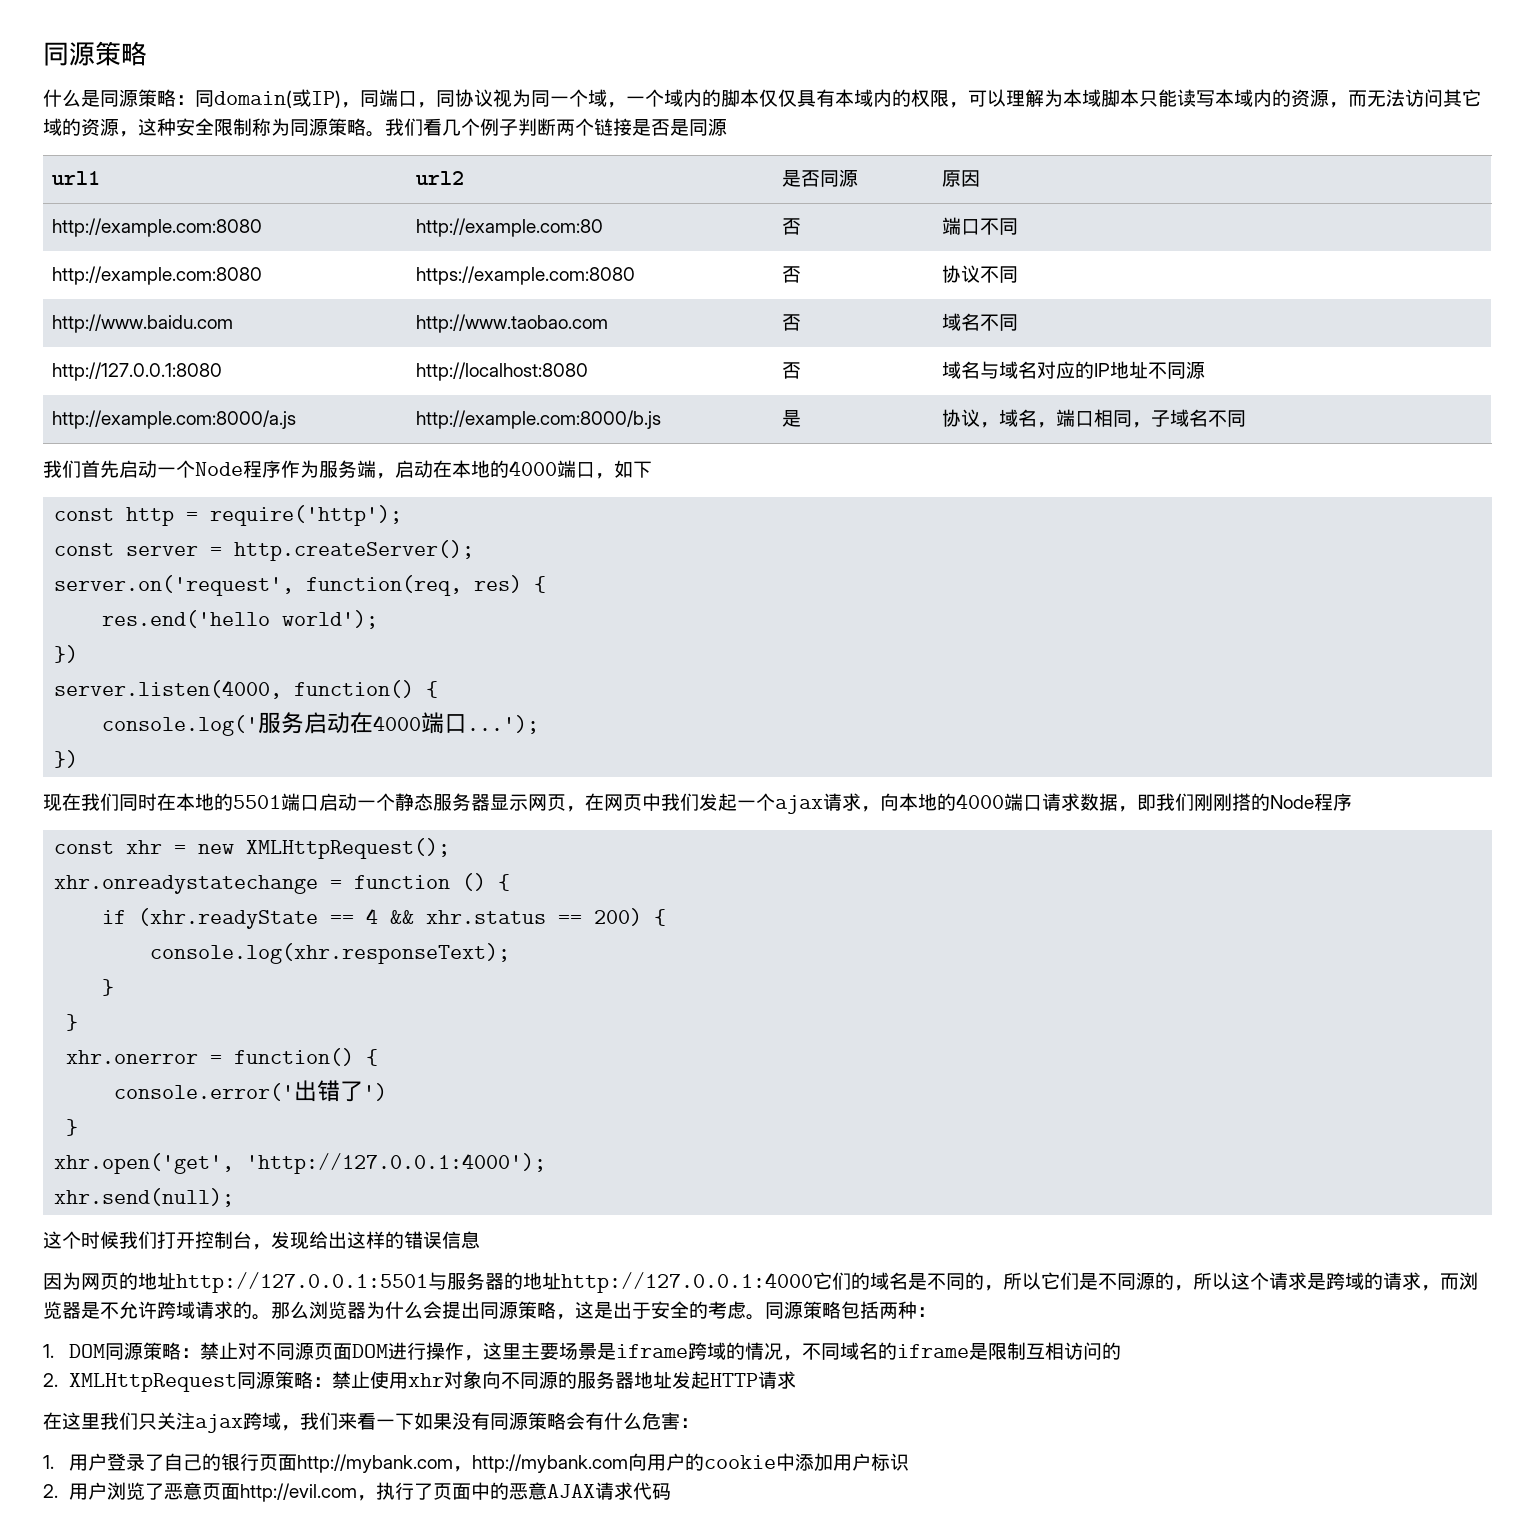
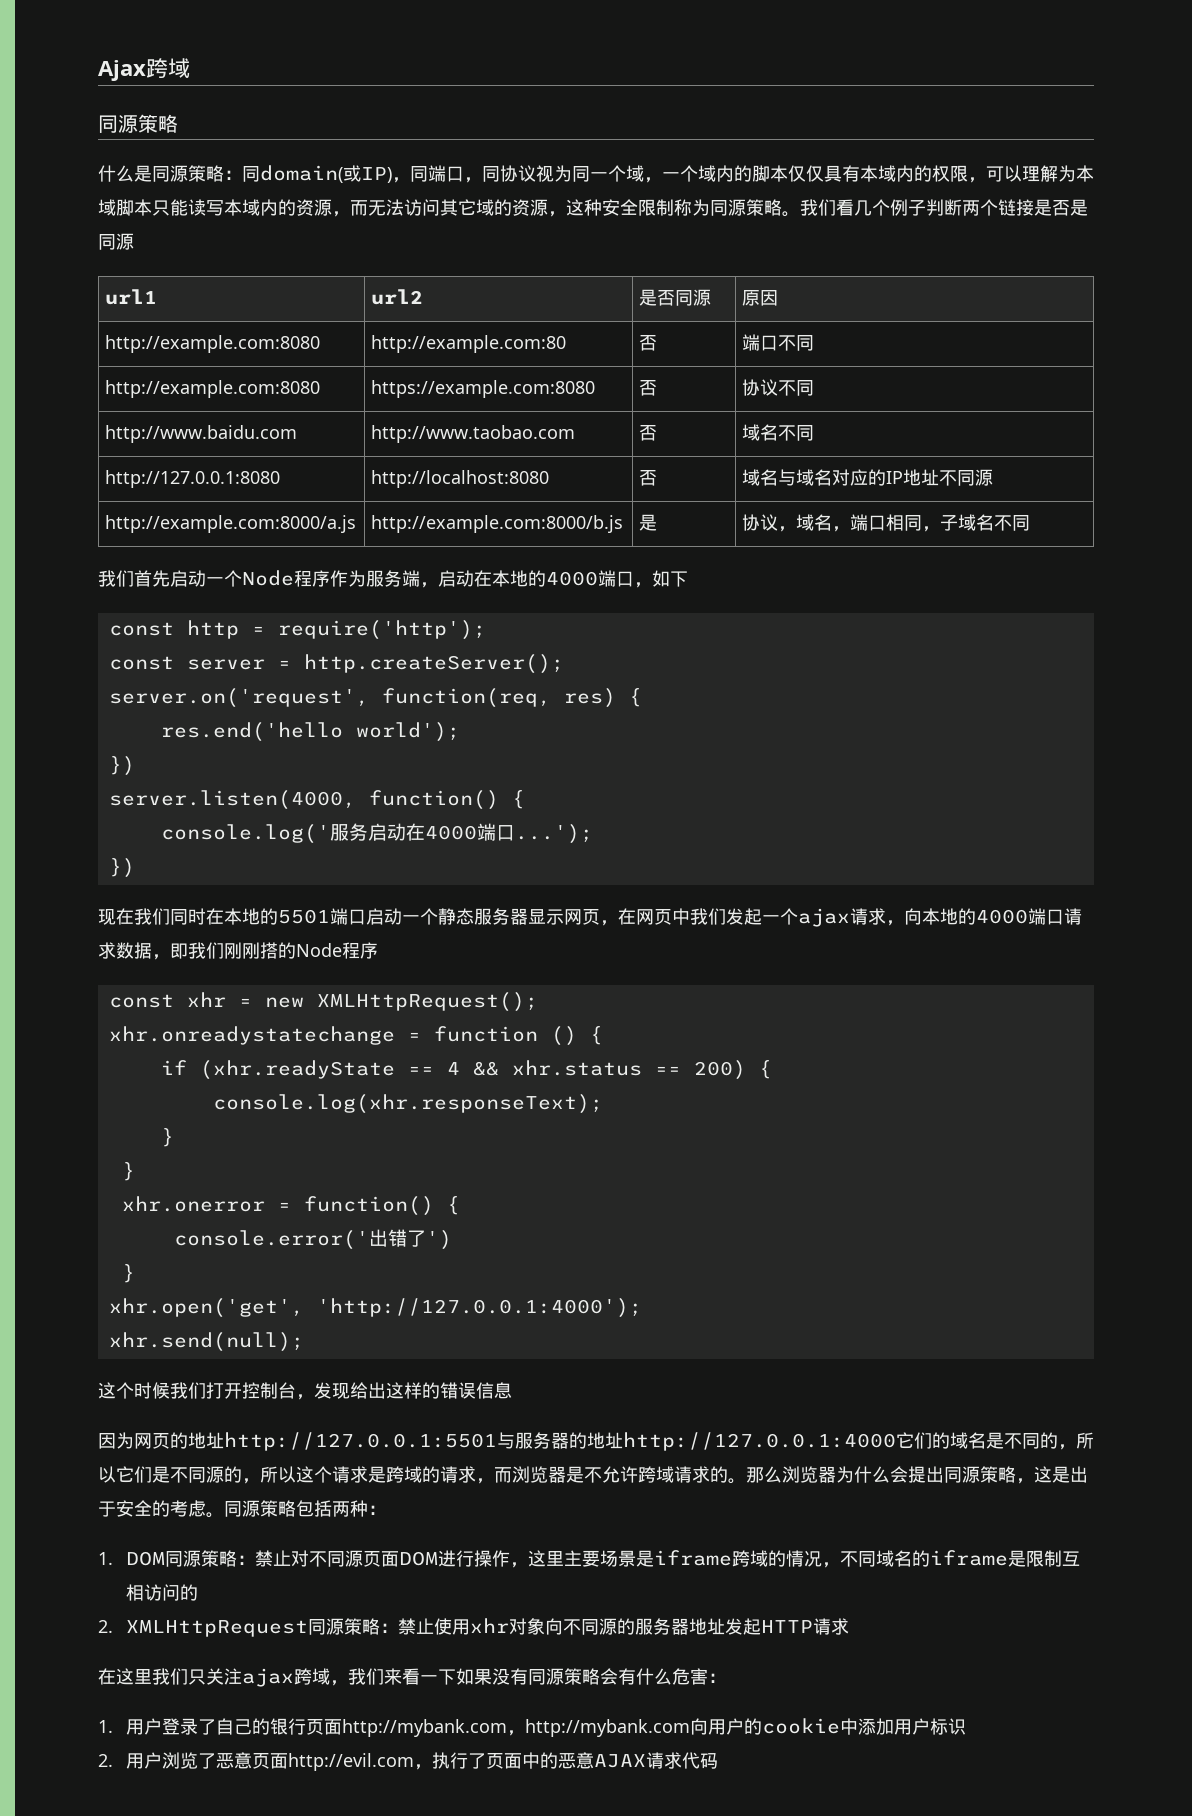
+ Ajax跨域

